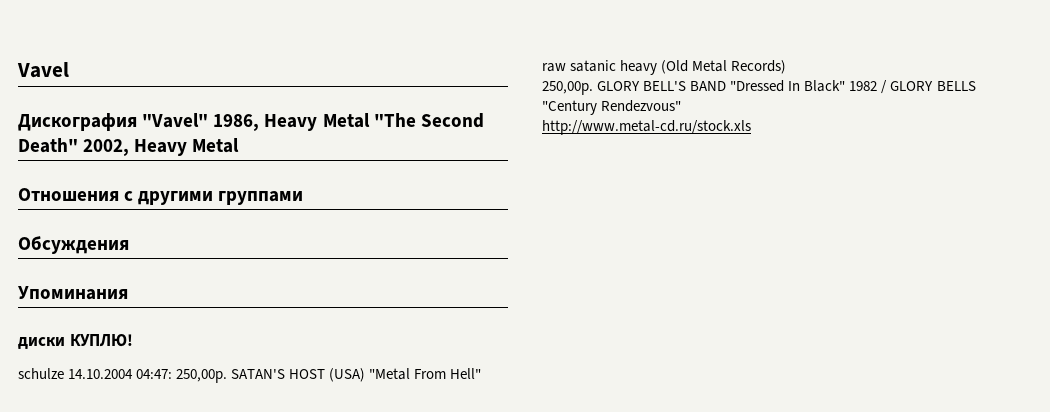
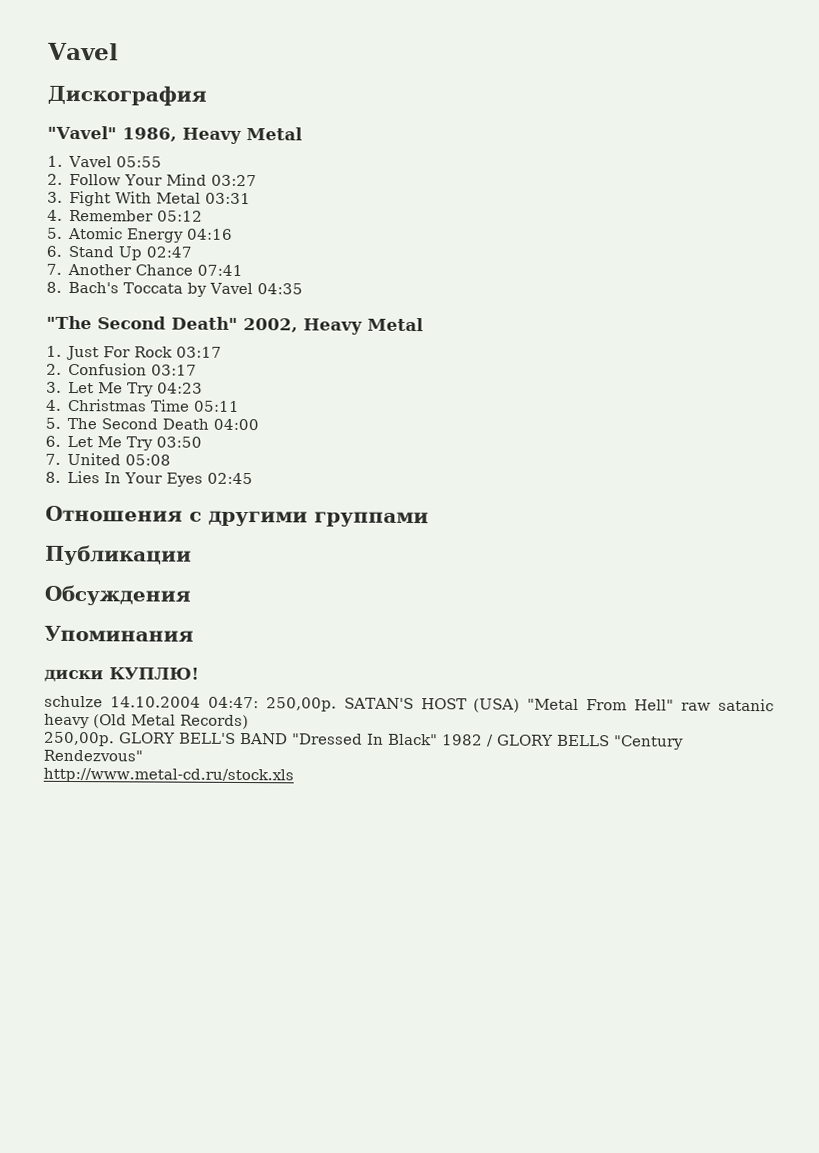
- Дискография "Vavel" 1986, Heavy Metal "The Second Death" 2002, Heavy Metal
+ Дискография
+ "Vavel" 1986, Heavy Metal
+ 1. Vavel 05:55
+ 2. Follow Your Mind 03:27
+ 3. Fight With Metal 03:31
+ 4. Remember 05:12
+ 5. Atomic Energy 04:16
+ 6. Stand Up 02:47
+ 7. Another Chance 07:41
+ 8. Bach's Toccata by Vavel 04:35
+ "The Second Death" 2002, Heavy Metal
+ 1. Just For Rock 03:17
+ 2. Confusion 03:17
+ 3. Let Me Try 04:23
+ 4. Christmas Time 05:11
+ 5. The Second Death 04:00
+ 6. Let Me Try 03:50
+ 7. United 05:08
+ 8. Lies In Your Eyes 02:45
+ Публикации

